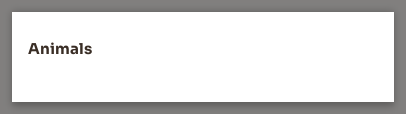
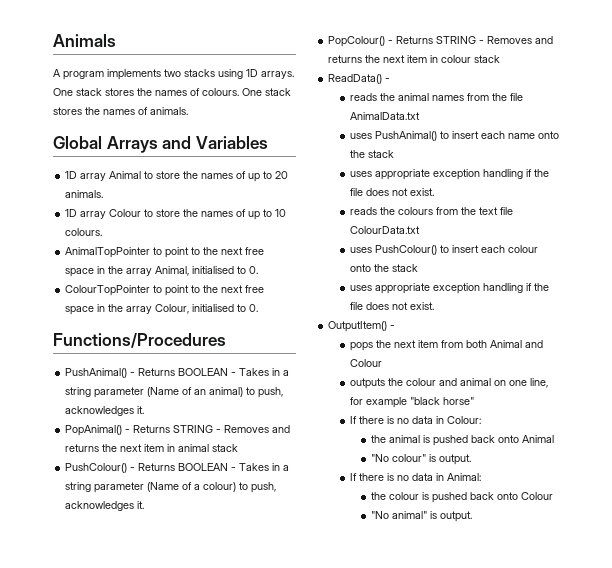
+ A program implements two stacks using 1D arrays. One stack stores the names of colours. One stack stores the names of animals.
+ Global Arrays and Variables
+ 1D array Animal to store the names of up to 20 animals.
+ 1D array Colour to store the names of up to 10 colours.
+ AnimalTopPointer to point to the next free space in the array Animal, initialised to 0.
+ ColourTopPointer to point to the next free space in the array Colour, initialised to 0.
+ Functions/Procedures
+ PushAnimal() - Returns BOOLEAN - Takes in a string parameter (Name of an animal) to push, acknowledges it.
+ PopAnimal() - Returns STRING - Removes and returns the next item in animal stack
+ PushColour() - Returns BOOLEAN - Takes in a string parameter (Name of a colour) to push, acknowledges it.
+ PopColour() - Returns STRING - Removes and returns the next item in colour stack
+ ReadData() -
+ reads the animal names from the file AnimalData.txt
+ uses PushAnimal() to insert each name onto the stack
+ uses appropriate exception handling if the file does not exist.
+ reads the colours from the text file ColourData.txt
+ uses PushColour() to insert each colour onto the stack
+ uses appropriate exception handling if the file does not exist.
+ OutputItem() -
+ pops the next item from both Animal and Colour
+ outputs the colour and animal on one line, for example "black horse"
+ If there is no data in Colour:
+ the animal is pushed back onto Animal
+ "No colour" is output.
+ If there is no data in Animal:
+ the colour is pushed back onto Colour
+ "No animal" is output.

